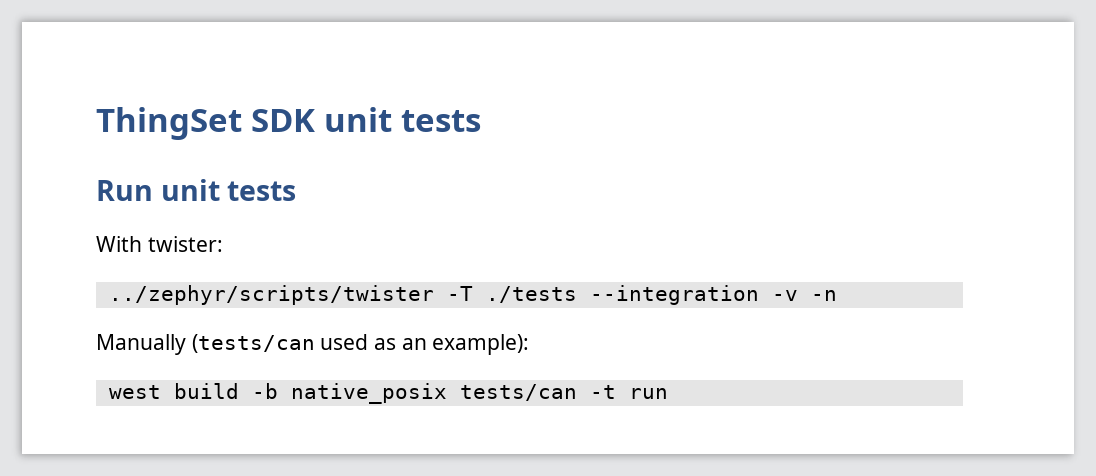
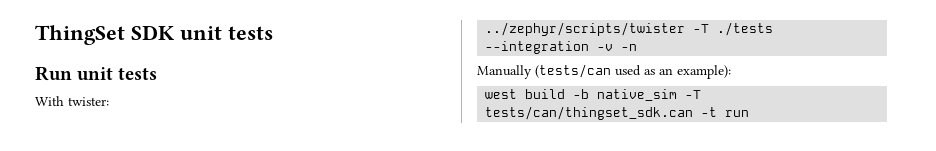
- west build -b native_posix tests/can -t run
+ west build -b native_sim -T tests/can/thingset_sdk.can -t run

